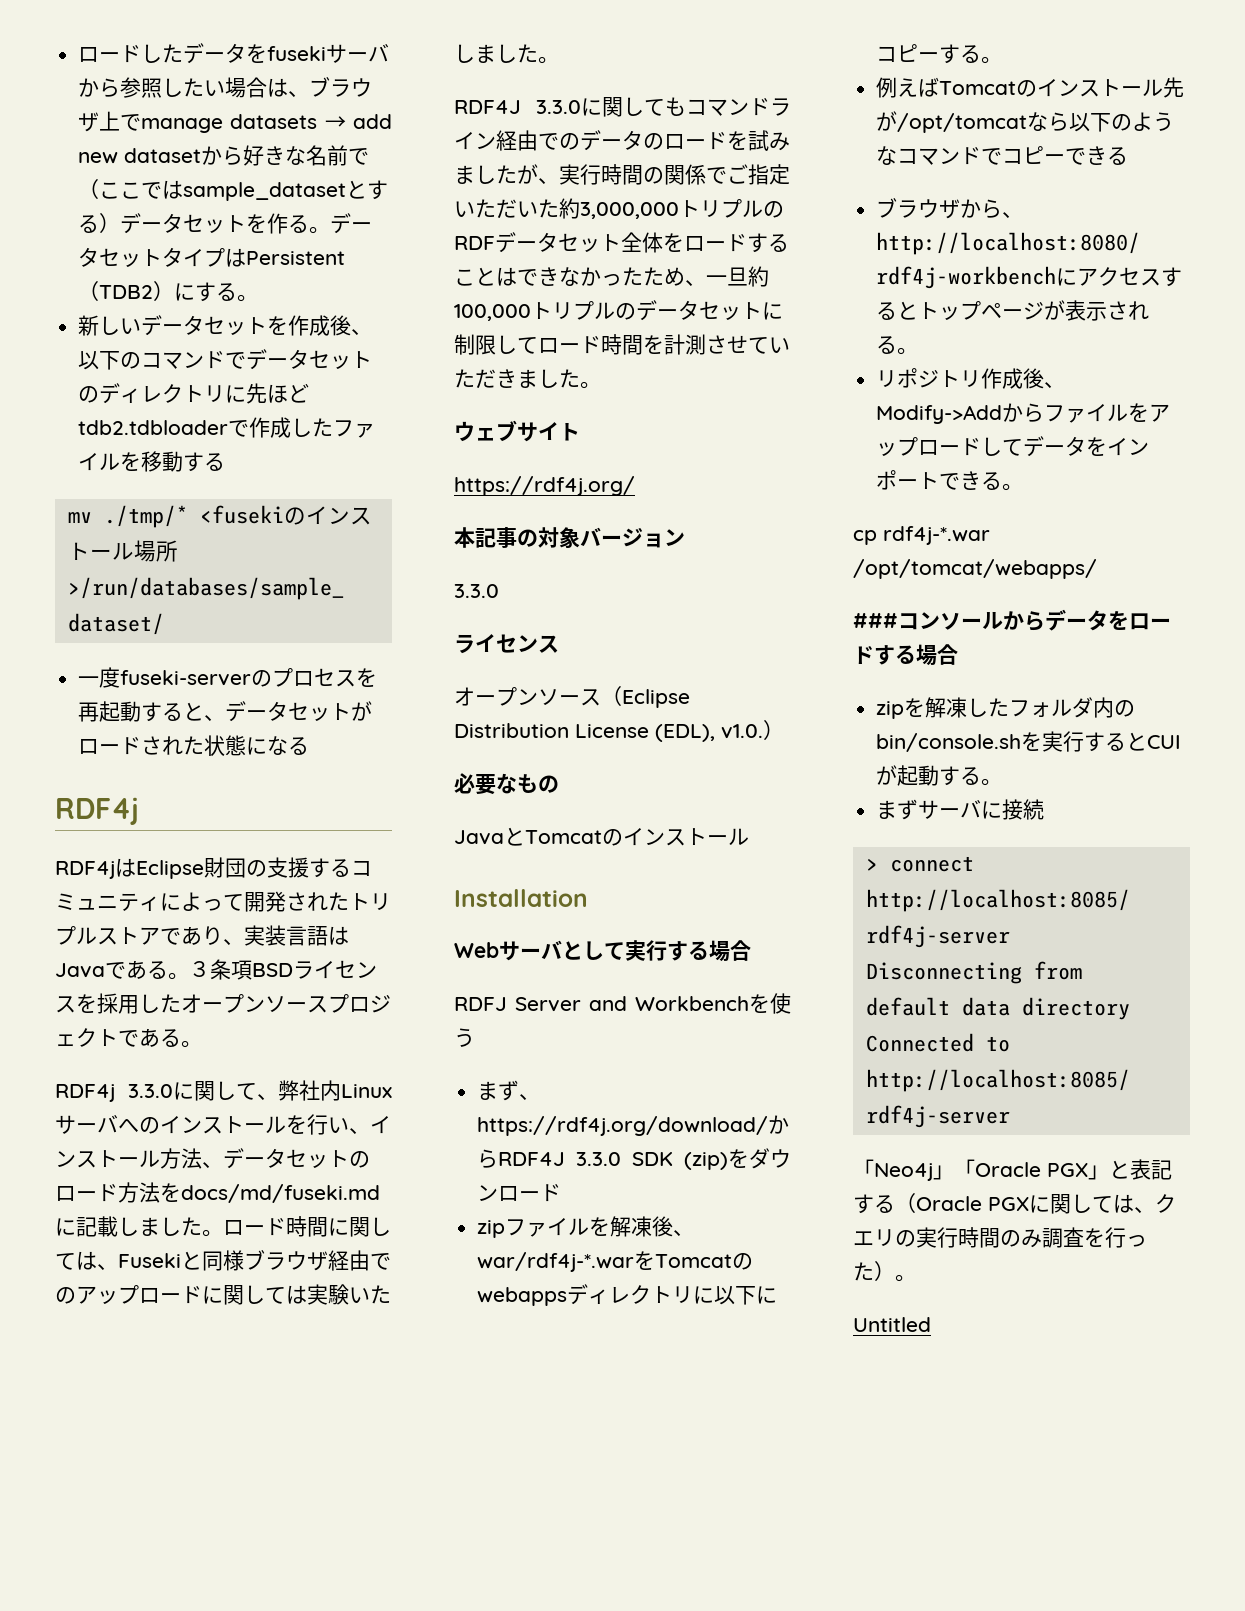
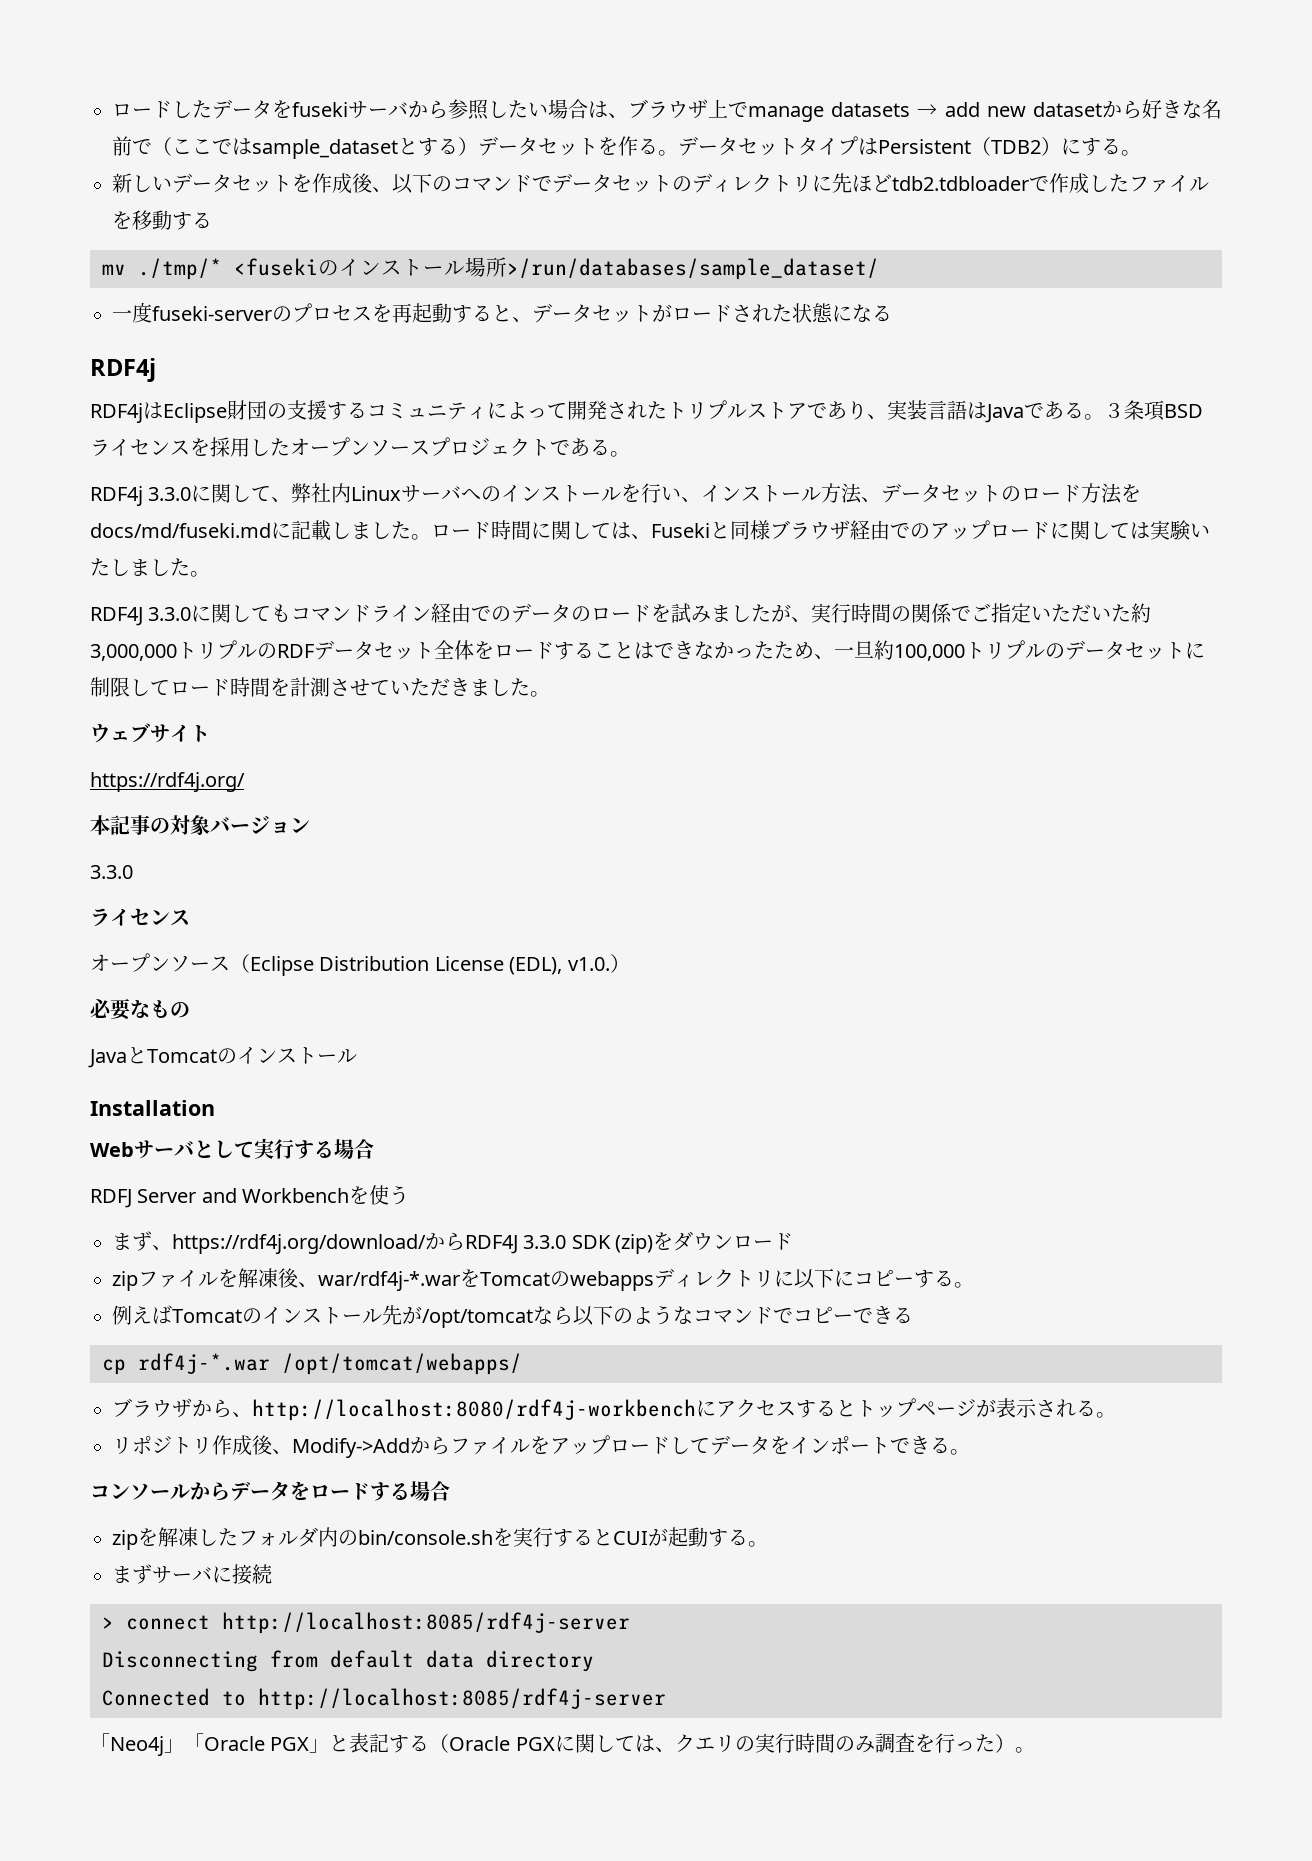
+ cp rdf4j-*.war /opt/tomcat/webapps/
- cp rdf4j-*.war /opt/tomcat/webapps/
- ###コンソールからデータをロードする場合
+ コンソールからデータをロードする場合
- Untitled

